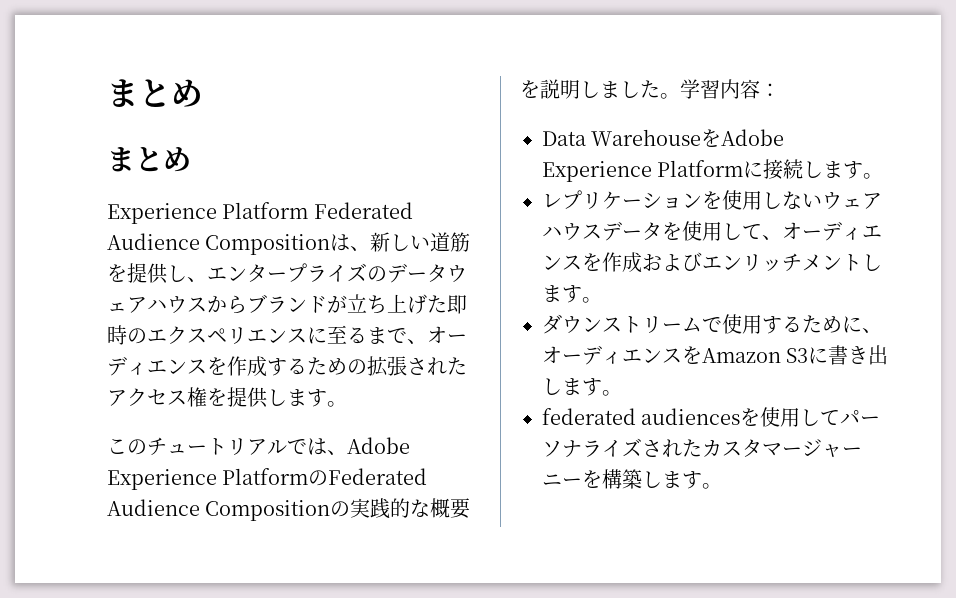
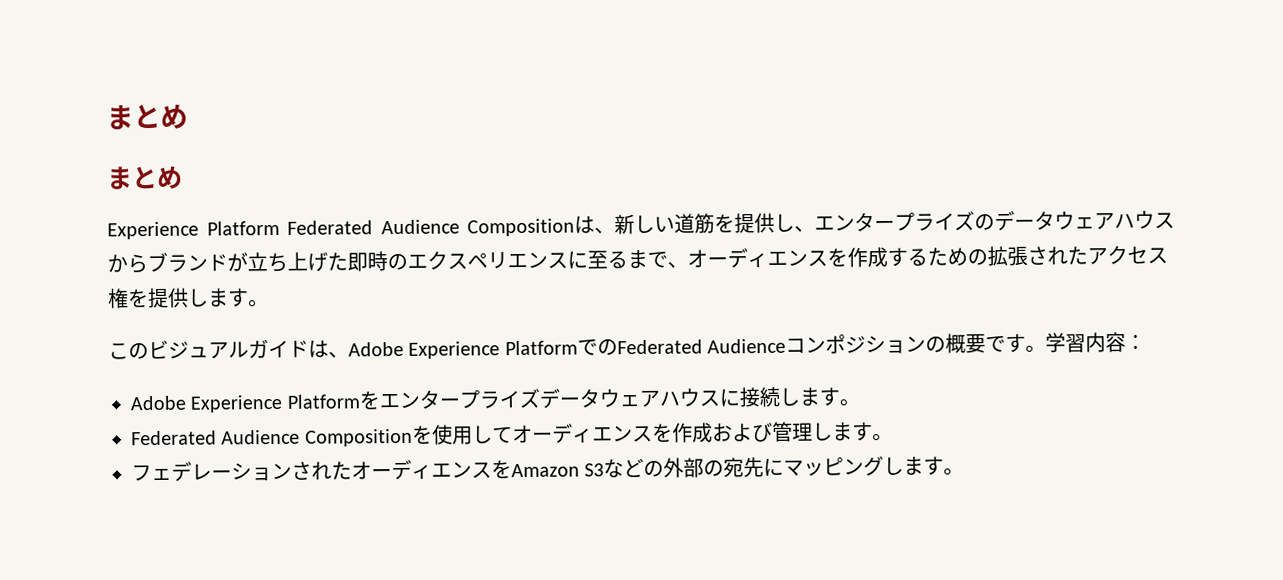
- このチュートリアルでは、Adobe Experience PlatformのFederated Audience Compositionの実践的な概要を説明しました。
+ このビジュアルガイドは、Adobe Experience PlatformでのFederated Audienceコンポジションの概要です。
- Data WarehouseをAdobe Experience Platformに接続します。
- レプリケーションを使用しないウェアハウスデータを使用して、オーディエンスを作成およびエンリッチメントします。
- ダウンストリームで使用するために、オーディエンスをAmazon S3に書き出します。
- federated audiencesを使用してパーソナライズされたカスタマージャーニーを構築します。
+ Adobe Experience Platformをエンタープライズデータウェアハウスに接続します。
+ Federated Audience Compositionを使用してオーディエンスを作成および管理します。
+ フェデレーションされたオーディエンスをAmazon S3などの外部の宛先にマッピングします。

